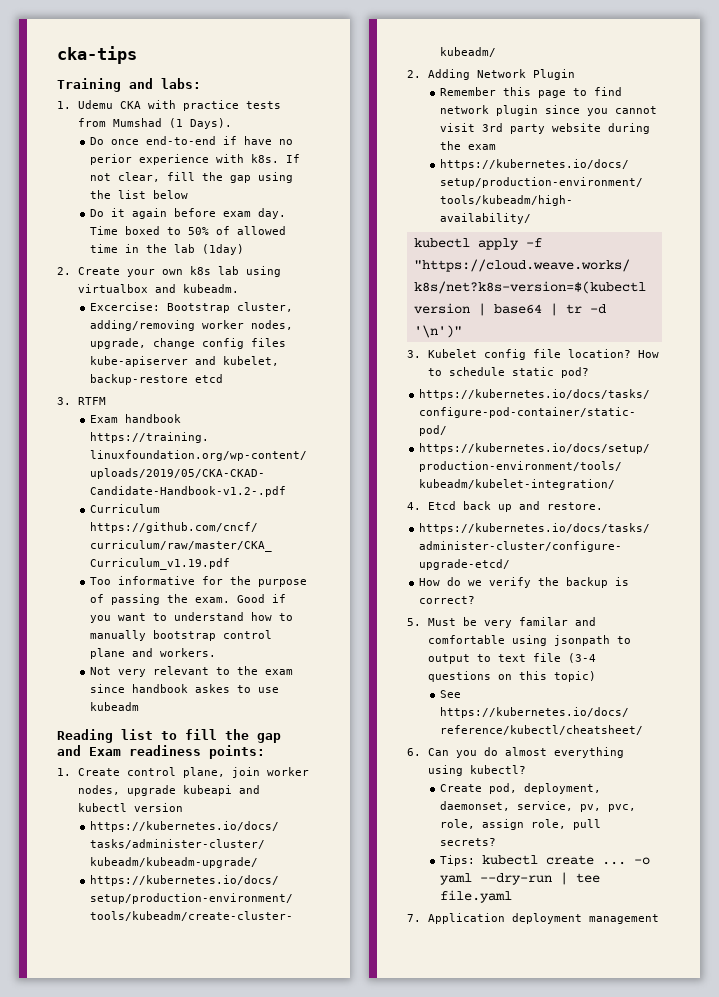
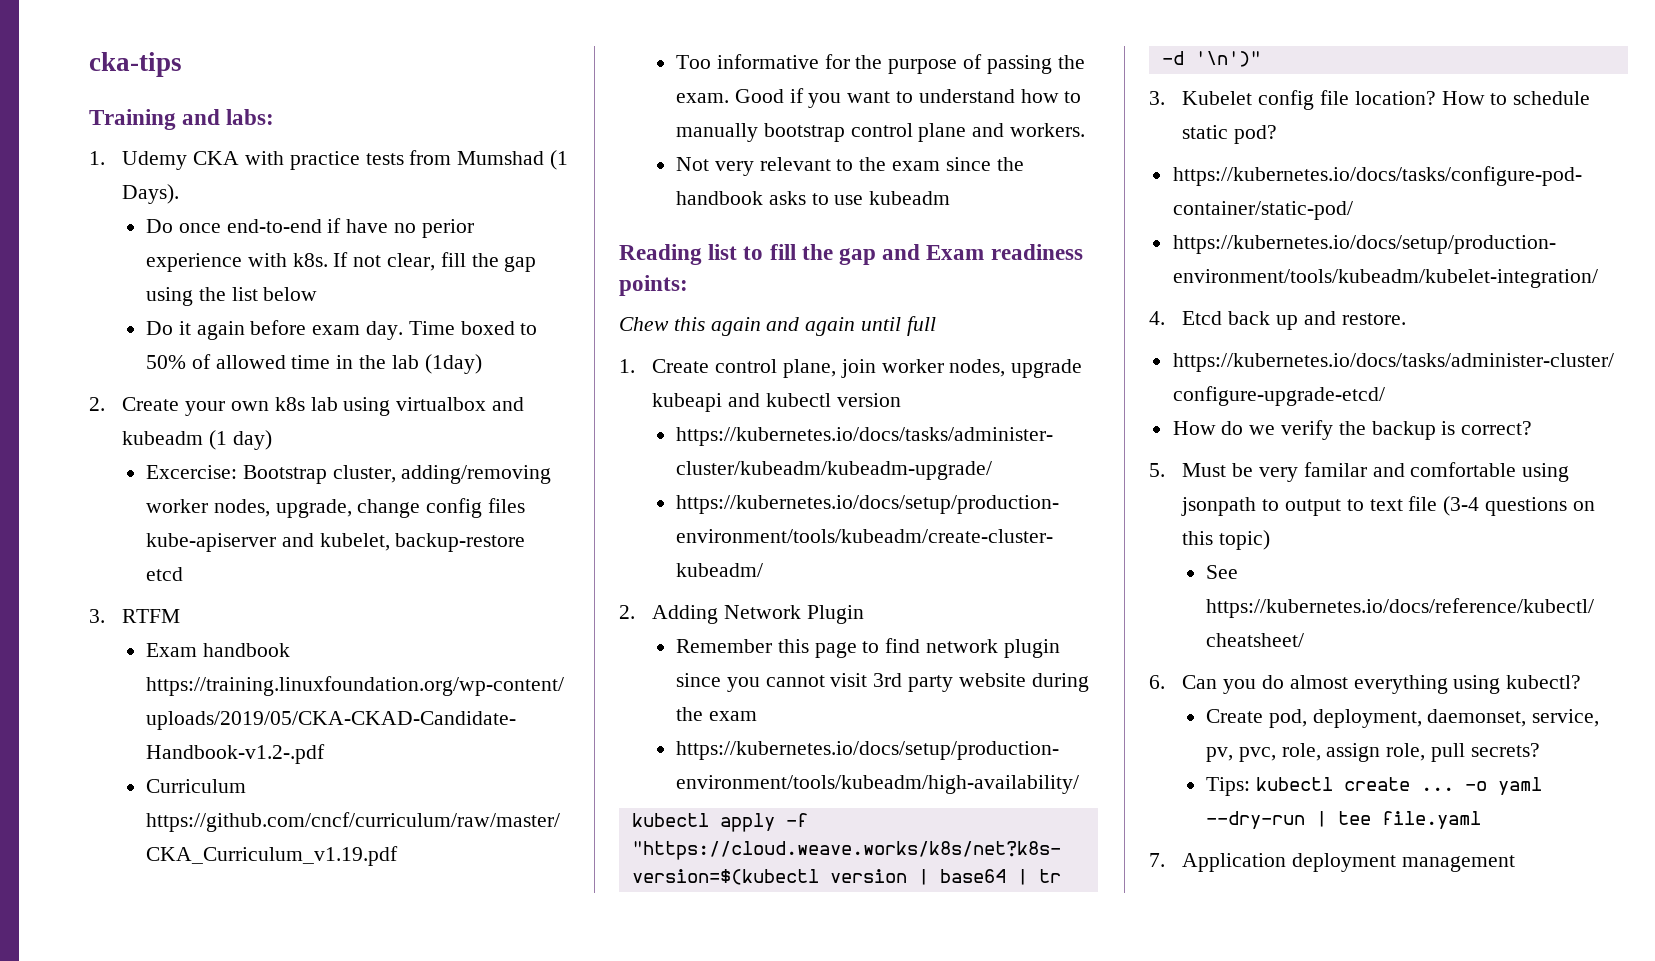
- 1. Udemu CKA with practice tests from Mumshad (1 Days).
+ 1. Udemy CKA with practice tests from Mumshad (1 Days).
- 2. Create your own k8s lab using virtualbox and kubeadm.
+ 2. Create your own k8s lab using virtualbox and kubeadm (1 day)
- Not very relevant to the exam since handbook askes to use kubeadm
+ Not very relevant to the exam since the handbook asks to use kubeadm
+ Chew this again and again until full

